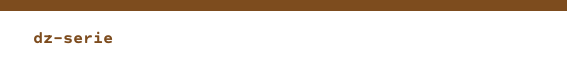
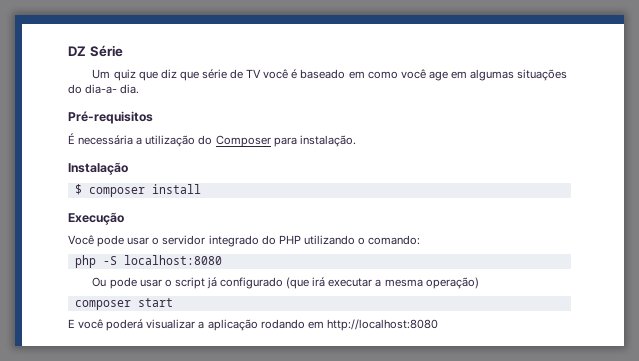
- dz-serie
+ DZ Série
+ Um quiz que diz que série de TV você é baseado em como você age em algumas situações do dia-a- dia.
+ Pré-requisitos
+ É necessária a utilização do Composer para instalação.
+ Instalação
+ $ composer install
+ Execução
+ Você pode usar o servidor integrado do PHP utilizando o comando:
+ php -S localhost:8080
+ Ou pode usar o script já configurado (que irá executar a mesma operação)
+ composer start
+ E você poderá visualizar a aplicação rodando em http://localhost:8080

